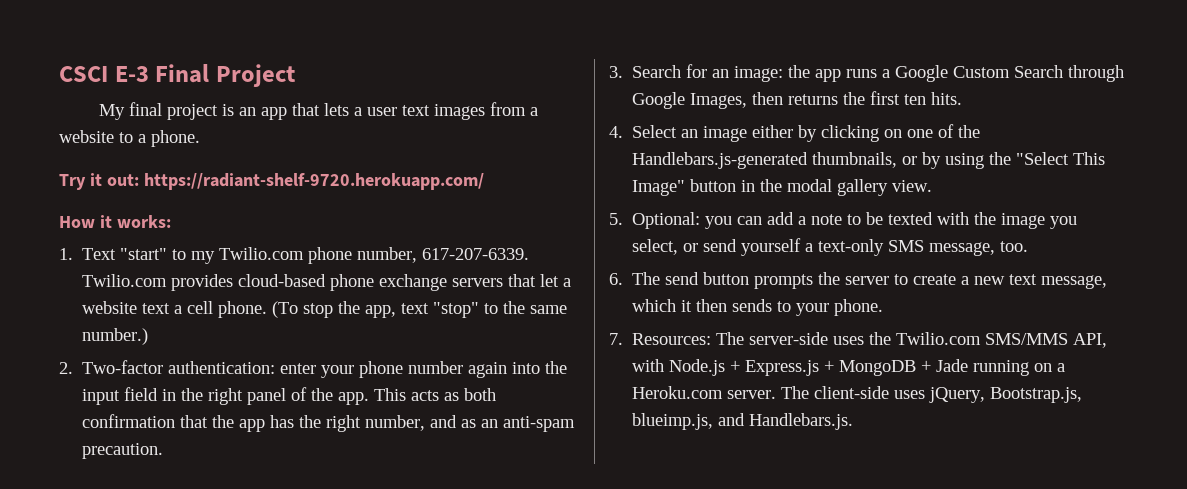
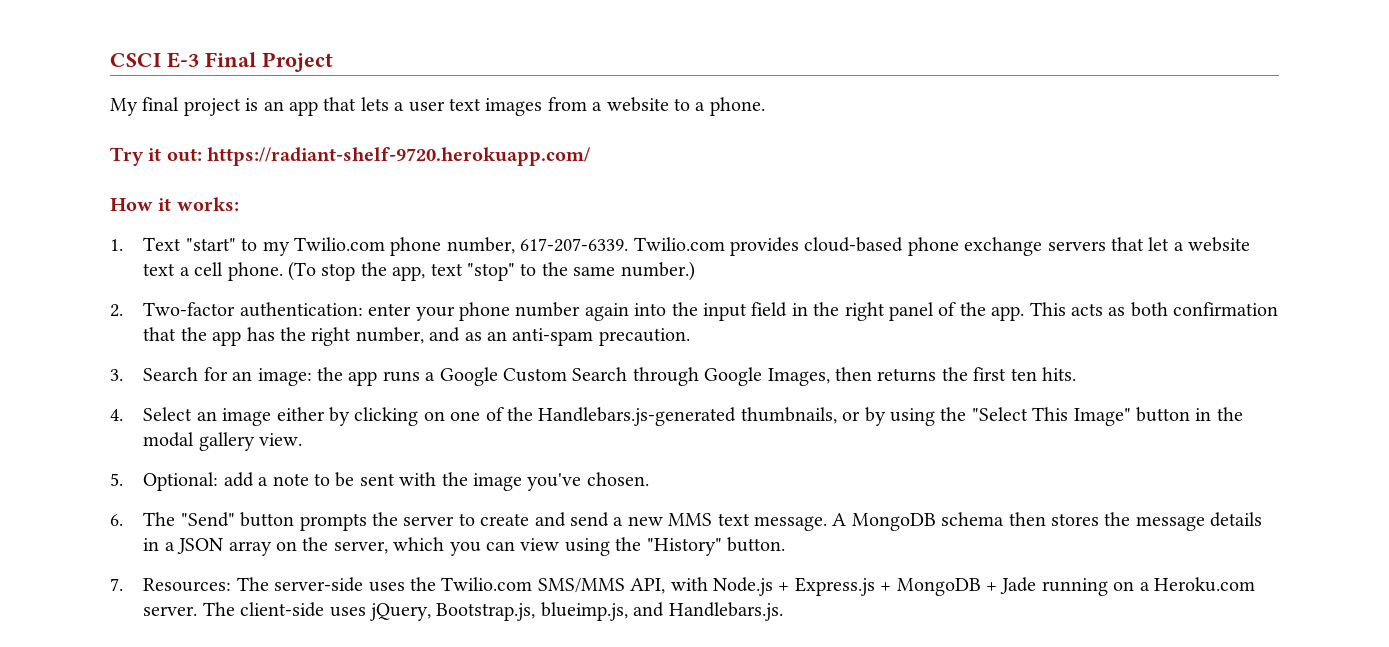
- 5. Optional: you can add a note to be texted with the image you select, or send yourself a text-only SMS message, too.
+ 5. Optional: add a note to be sent with the image you've chosen.
- 6. The send button prompts the server to create a new text message, which it then sends to your phone.
+ 6. The "Send" button prompts the server to create and send a new MMS text message. A MongoDB schema then stores the message details in a JSON array on the server, which you can view using the "History" button.

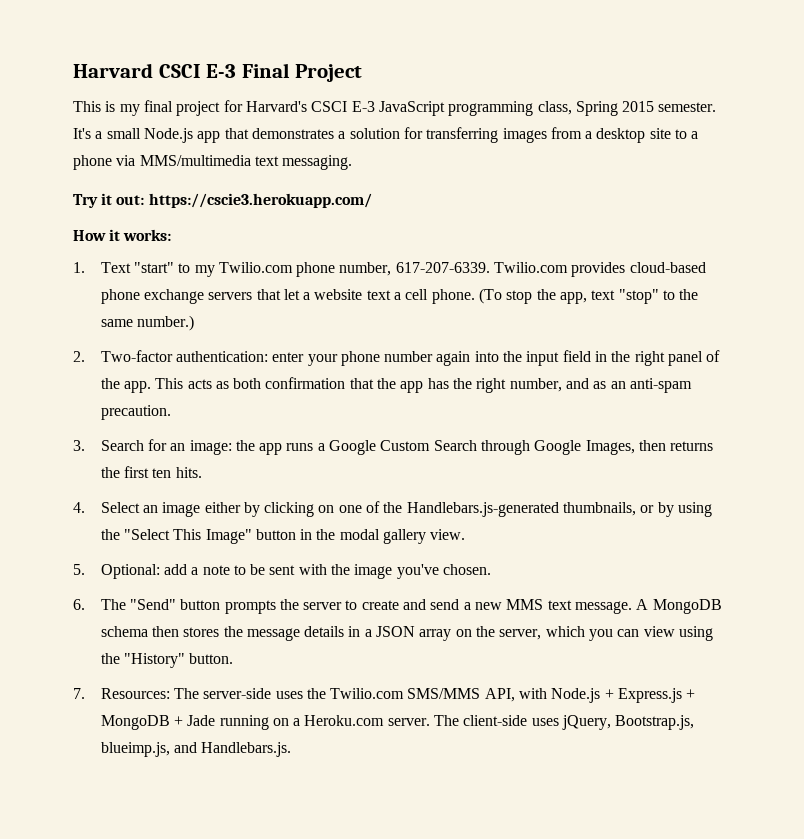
- CSCI E-3 Final Project
+ Harvard CSCI E-3 Final Project
- My final project is an app that lets a user text images from a website to a phone.
+ This is my final project for Harvard's CSCI E-3 JavaScript programming class, Spring 2015 semester. It's a small Node.js app that demonstrates a solution for transferring images from a desktop site to a phone via MMS/multimedia text messaging.
- Try it out: https://radiant-shelf-9720.herokuapp.com/
+ Try it out: https://cscie3.herokuapp.com/

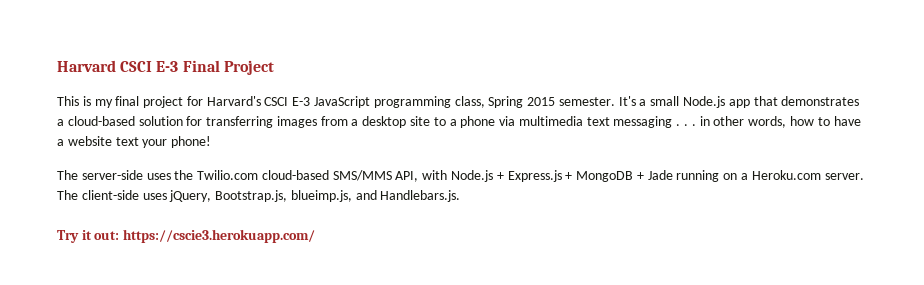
- It's a small Node.js app that demonstrates a solution for transferring images from a desktop site to a phone via MMS/multimedia text messaging.
- Try it out: https://cscie3.herokuapp.com/
- How it works:
- 1. Text "start" to my Twilio.com phone number, 617-207-6339. Twilio.com provides cloud-based phone exchange servers that let a website text a cell phone. (To stop the app, text "stop" to the same number.)
- 2. Two-factor authentication: enter your phone number again into the input field in the right panel of the app. This acts as both confirmation that the app has the right number, and as an anti-spam precaution.
- 3. Search for an image: the app runs a Google Custom Search through Google Images, then returns the first ten hits.
- 4. Select an image either by clicking on one of the Handlebars.js-generated thumbnails, or by using the "Select This Image" button in the modal gallery view.
- 5. Optional: add a note to be sent with the image you've chosen.
- 6. The "Send" button prompts the server to create and send a new MMS text message. A MongoDB schema then stores the message details in a JSON array on the server, which you can view using the "History" button.
- 7. Resources: The server-side uses the Twilio.com SMS/MMS API, with Node.js + Express.js + MongoDB + Jade running on a Heroku.com server.
+ It's a small Node.js app that demonstrates a cloud-based solution for transferring images from a desktop site to a phone via multimedia text messaging . . . in other words, how to have a website text your phone!
+ The server-side uses the Twilio.com cloud-based SMS/MMS API, with Node.js + Express.js + MongoDB + Jade running on a Heroku.com server.
+ Try it out: https://cscie3.herokuapp.com/

